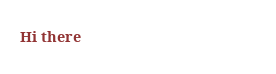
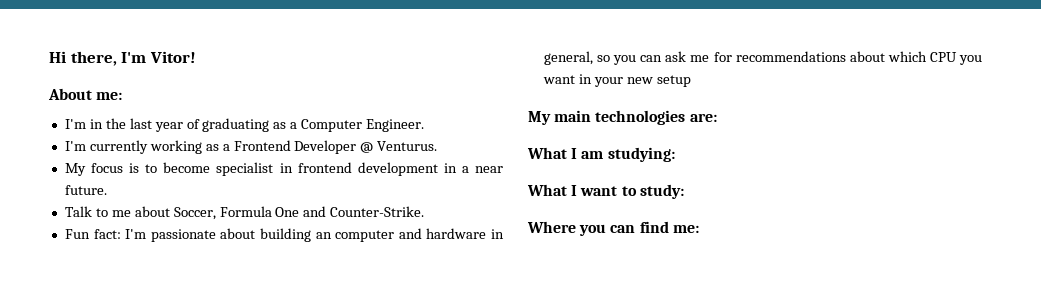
- Hi there
+ Hi there, I'm Vitor!
+ About me:
+ I'm in the last year of graduating as a Computer Engineer.
+ I'm currently working as a Frontend Developer @ Venturus.
+ My focus is to become specialist in frontend development in a near future.
+ Talk to me about Soccer, Formula One and Counter-Strike.
+ Fun fact: I'm passionate about building an computer and hardware in general, so you can ask me for recommendations about which CPU you want in your new setup
+ My main technologies are:
+ What I am studying:
+ What I want to study:
+ Where you can find me:

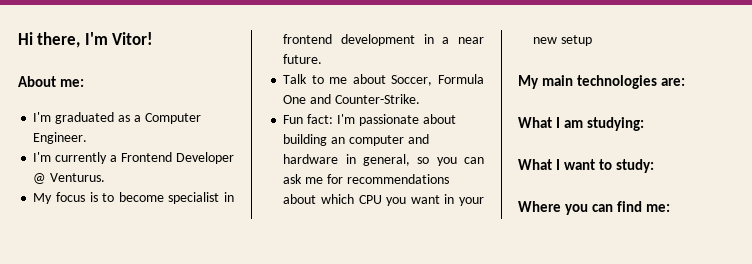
- I'm in the last year of graduating as a Computer Engineer.
+ I'm graduated as a Computer Engineer.
- I'm currently working as a Frontend Developer @ Venturus.
+ I'm currently a Frontend Developer @ Venturus.

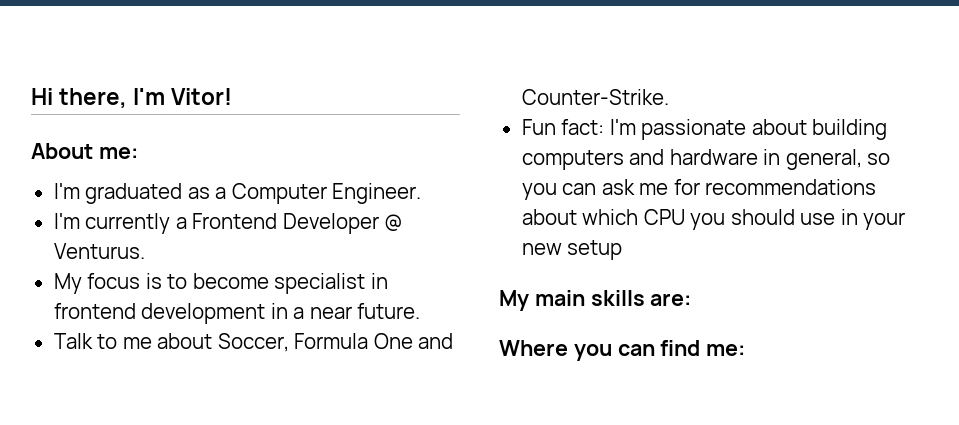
- Fun fact: I'm passionate about building an computer and hardware in general, so you can ask me for recommendations about which CPU you want in your new setup
+ Fun fact: I'm passionate about building computers and hardware in general, so you can ask me for recommendations about which CPU you should use in your new setup
- My main technologies are:
+ My main skills are:
- What I am studying:
- What I want to study:

